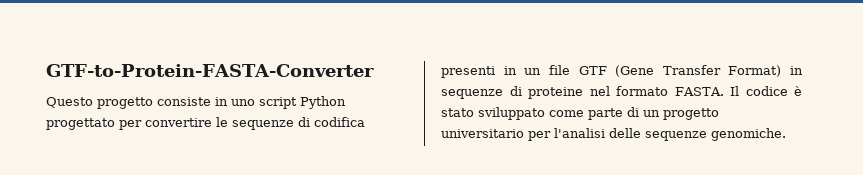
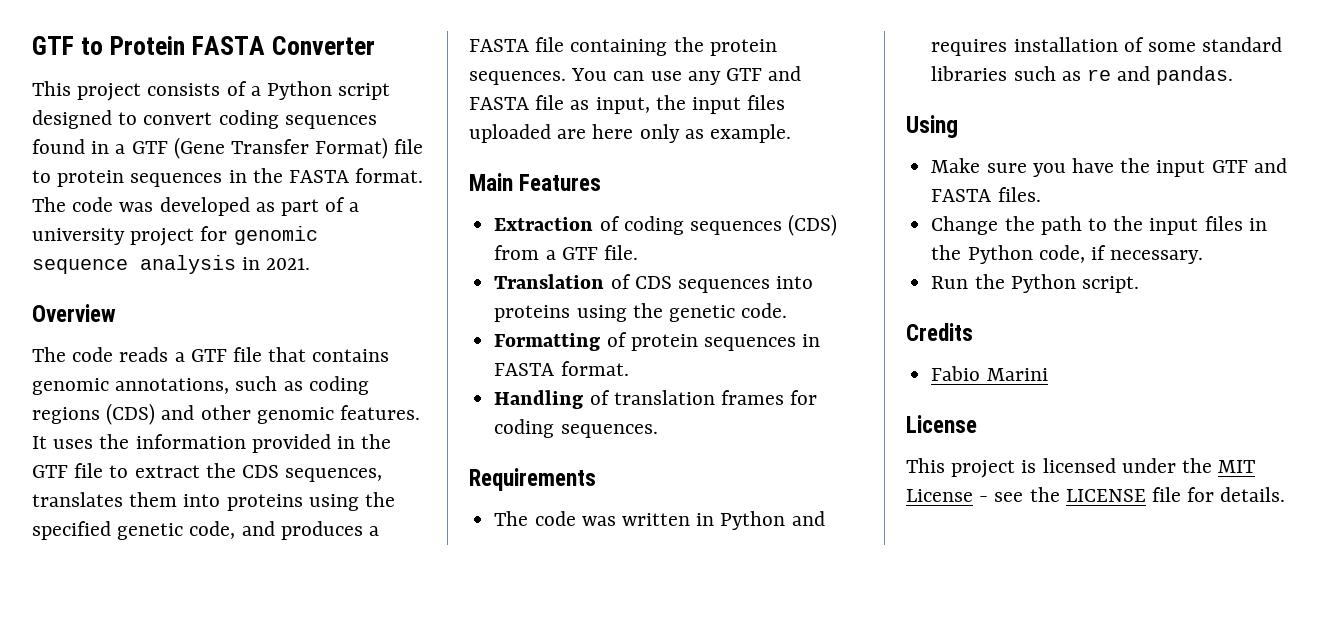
- GTF-to-Protein-FASTA-Converter
- Questo progetto consiste in uno script Python progettato per convertire le sequenze di codifica presenti in un file GTF (Gene Transfer Format) in sequenze di proteine nel formato FASTA. Il codice è stato sviluppato come parte di un progetto universitario per l'analisi delle sequenze genomiche.
+ GTF to Protein FASTA Converter
+ This project consists of a Python script designed to convert coding sequences found in a GTF (Gene Transfer Format) file to protein sequences in the FASTA format. The code was developed as part of a university project for genomic sequence analysis in 2021.
+ Overview
+ The code reads a GTF file that contains genomic annotations, such as coding regions (CDS) and other genomic features. It uses the information provided in the GTF file to extract the CDS sequences, translates them into proteins using the specified genetic code, and produces a FASTA file containing the protein sequences. You can use any GTF and FASTA file as input, the input files uploaded are here only as example.
+ Main Features
+ Extraction of coding sequences (CDS) from a GTF file.
+ Translation of CDS sequences into proteins using the genetic code.
+ Formatting of protein sequences in FASTA format.
+ Handling of translation frames for coding sequences.
+ Requirements
+ The code was written in Python and requires installation of some standard libraries such as re and pandas.
+ Using
+ Make sure you have the input GTF and FASTA files.
+ Change the path to the input files in the Python code, if necessary.
+ Run the Python script.
+ Credits
+ Fabio Marini
+ License
+ This project is licensed under the MIT License - see the LICENSE file for details.

